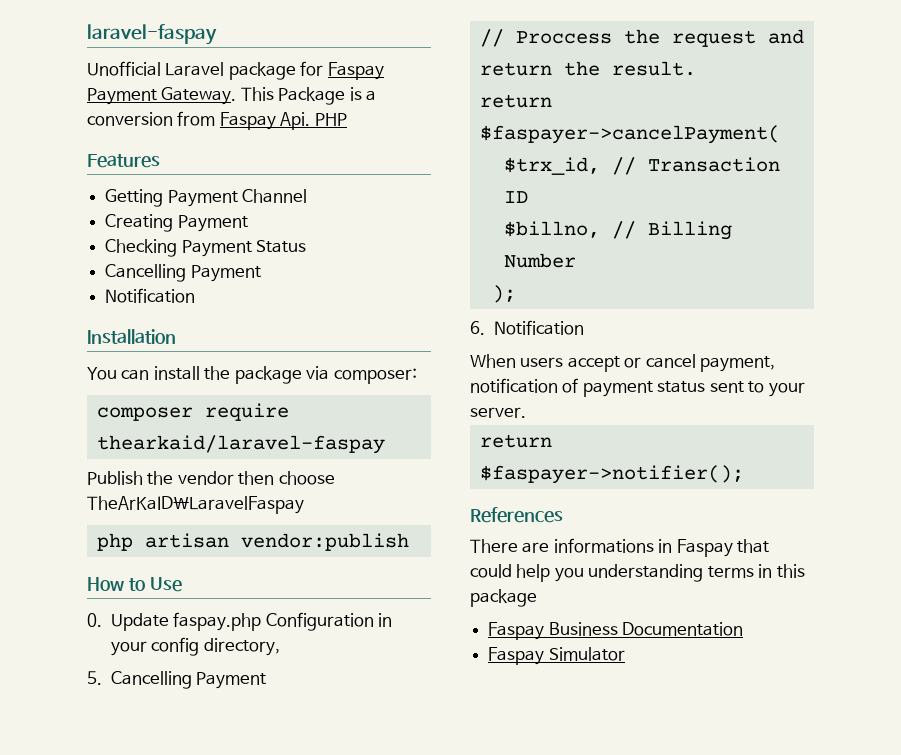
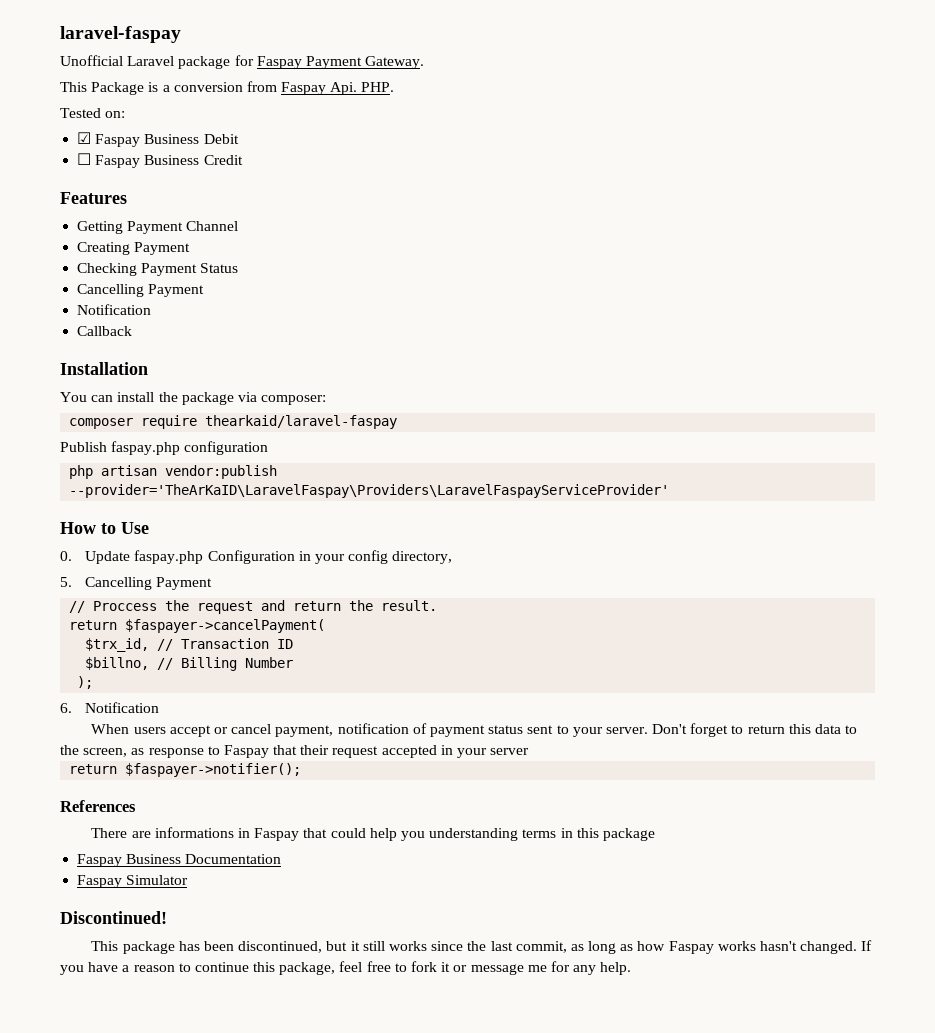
- Unofficial Laravel package for Faspay Payment Gateway. This Package is a conversion from Faspay Api. PHP
+ Unofficial Laravel package for Faspay Payment Gateway.
+ This Package is a conversion from Faspay Api. PHP.
+ Tested on:
+ ☑ Faspay Business Debit
+ ☐ Faspay Business Credit
+ Callback
- Publish the vendor then choose TheArKaID\LaravelFaspay
+ Publish faspay.php configuration
- php artisan vendor:publish
+ php artisan vendor:publish --provider='TheArKaID\LaravelFaspay\Providers\LaravelFaspayServiceProvider'
+ Don't forget to return this data to the screen, as response to Faspay that their request accepted in your server
+ Discontinued!
+ This package has been discontinued, but it still works since the last commit, as long as how Faspay works hasn't changed. If you have a reason to continue this package, feel free to fork it or message me for any help.

